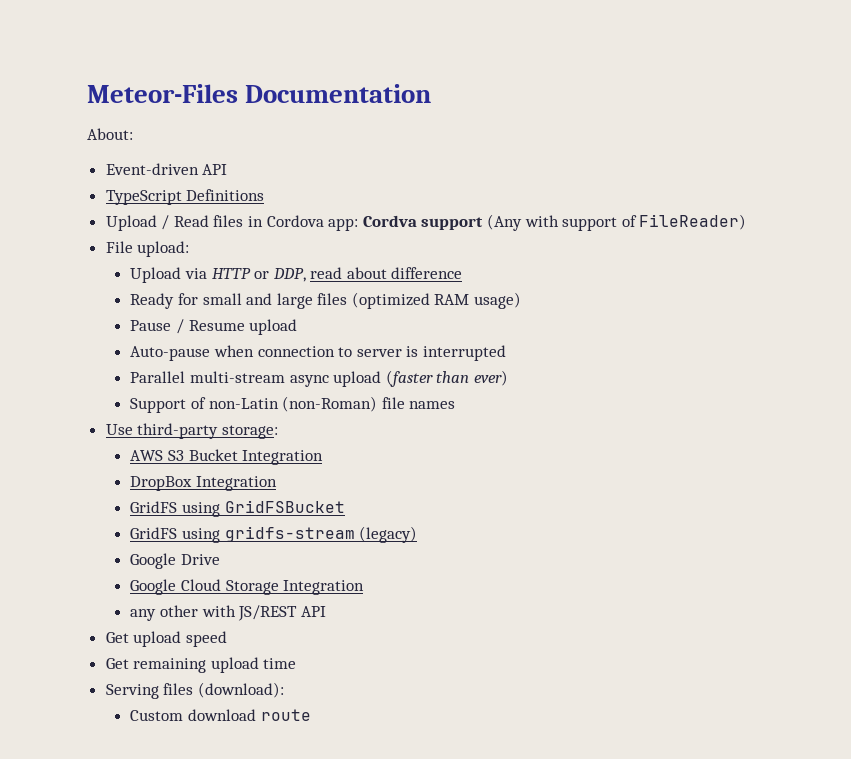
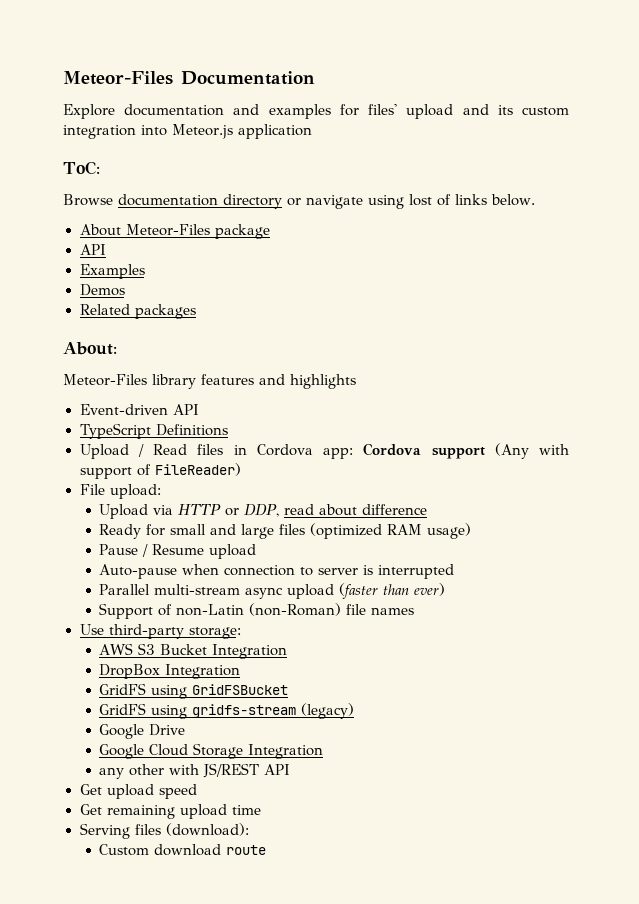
+ Explore documentation and examples for files' upload and its custom integration into Meteor.js application
+ ToC:
+ Browse documentation directory or navigate using lost of links below.
+ About Meteor-Files package
+ API
+ Examples
+ Demos
+ Related packages
  About:
+ Meteor-Files library features and highlights
- Upload / Read files in Cordova app: Cordva support (Any with support of FileReader)
+ Upload / Read files in Cordova app: Cordova support (Any with support of FileReader)

